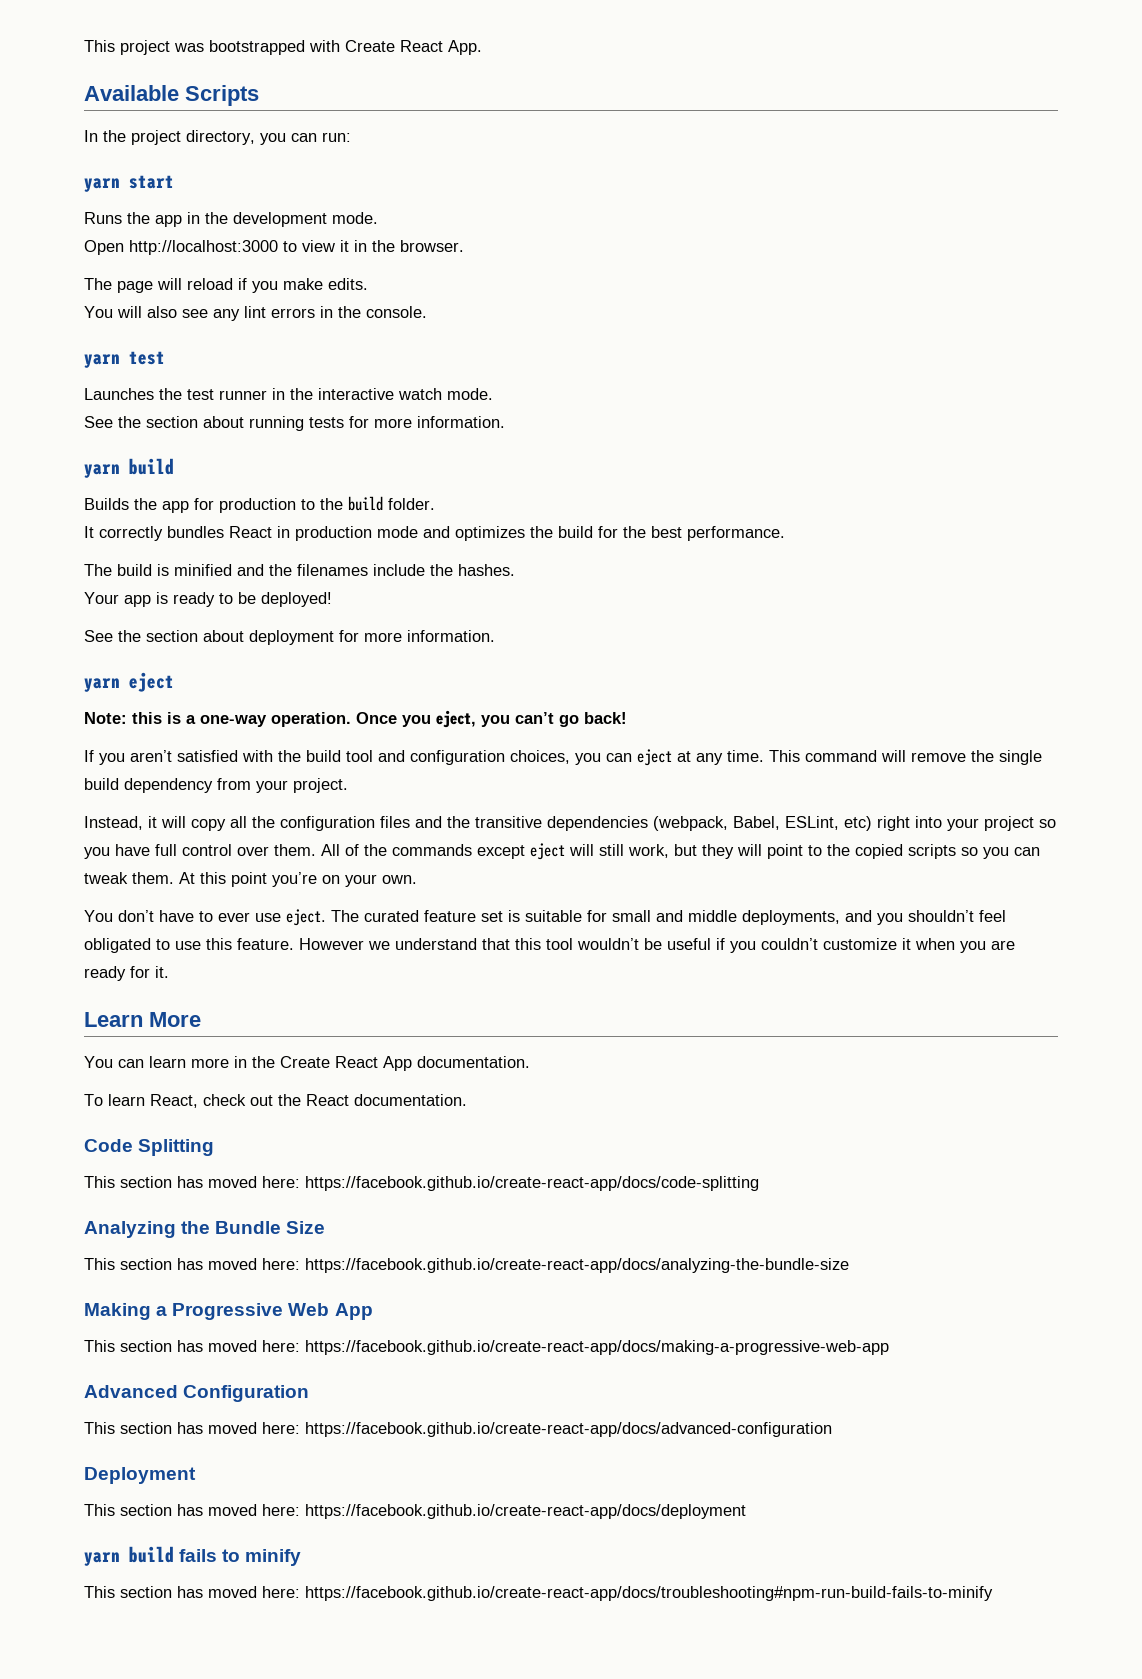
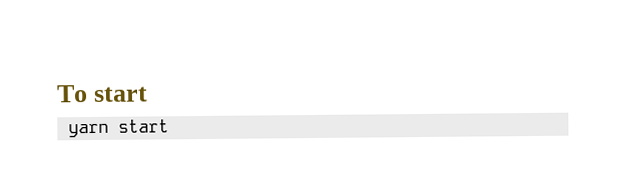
- This project was bootstrapped with Create React App.
- Available Scripts
- In the project directory, you can run:
+ To start
  yarn start
- Runs the app in the development mode.
- Open http://localhost:3000 to view it in the browser.
- The page will reload if you make edits.
- You will also see any lint errors in the console.
- yarn test
- Launches the test runner in the interactive watch mode.
- See the section about running tests for more information.
- yarn build
- Builds the app for production to the build folder.
- It correctly bundles React in production mode and optimizes the build for the best performance.
- The build is minified and the filenames include the hashes.
- Your app is ready to be deployed!
- See the section about deployment for more information.
- yarn eject
- Note: this is a one-way operation. Once you eject, you can’t go back!
- If you aren’t satisfied with the build tool and configuration choices, you can eject at any time. This command will remove the single build dependency from your project.
- Instead, it will copy all the configuration files and the transitive dependencies (webpack, Babel, ESLint, etc) right into your project so you have full control over them. All of the commands except eject will still work, but they will point to the copied scripts so you can tweak them. At this point you’re on your own.
- You don’t have to ever use eject. The curated feature set is suitable for small and middle deployments, and you shouldn’t feel obligated to use this feature. However we understand that this tool wouldn’t be useful if you couldn’t customize it when you are ready for it.
- Learn More
- You can learn more in the Create React App documentation.
- To learn React, check out the React documentation.
- Code Splitting
- This section has moved here: https://facebook.github.io/create-react-app/docs/code-splitting
- Analyzing the Bundle Size
- This section has moved here: https://facebook.github.io/create-react-app/docs/analyzing-the-bundle-size
- Making a Progressive Web App
- This section has moved here: https://facebook.github.io/create-react-app/docs/making-a-progressive-web-app
- Advanced Configuration
- This section has moved here: https://facebook.github.io/create-react-app/docs/advanced-configuration
- Deployment
- This section has moved here: https://facebook.github.io/create-react-app/docs/deployment
- yarn build fails to minify
- This section has moved here: https://facebook.github.io/create-react-app/docs/troubleshooting#npm-run-build-fails-to-minify

